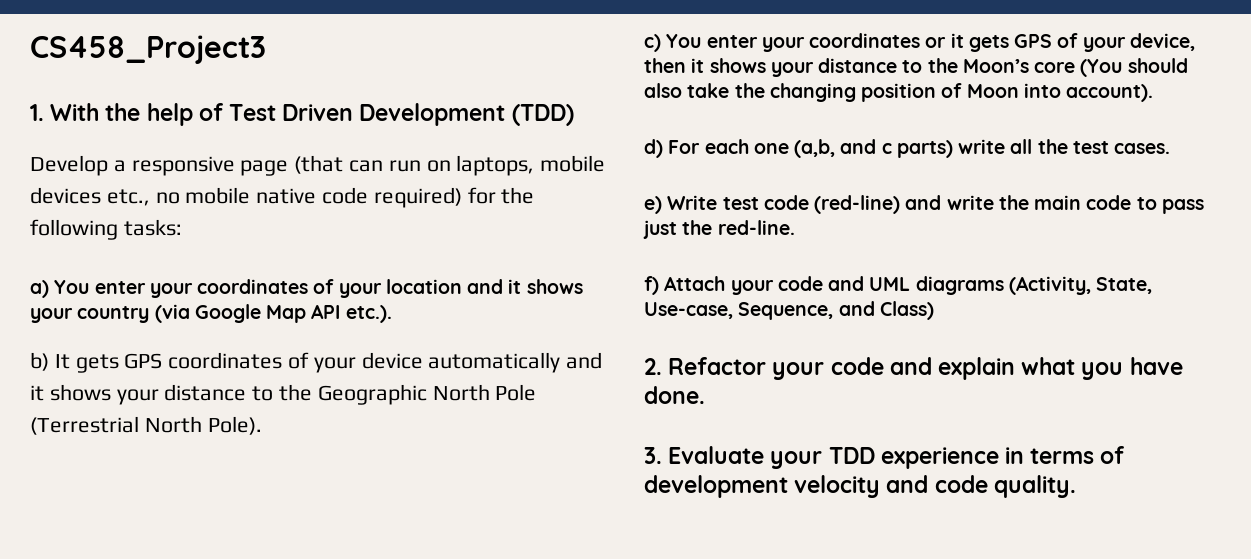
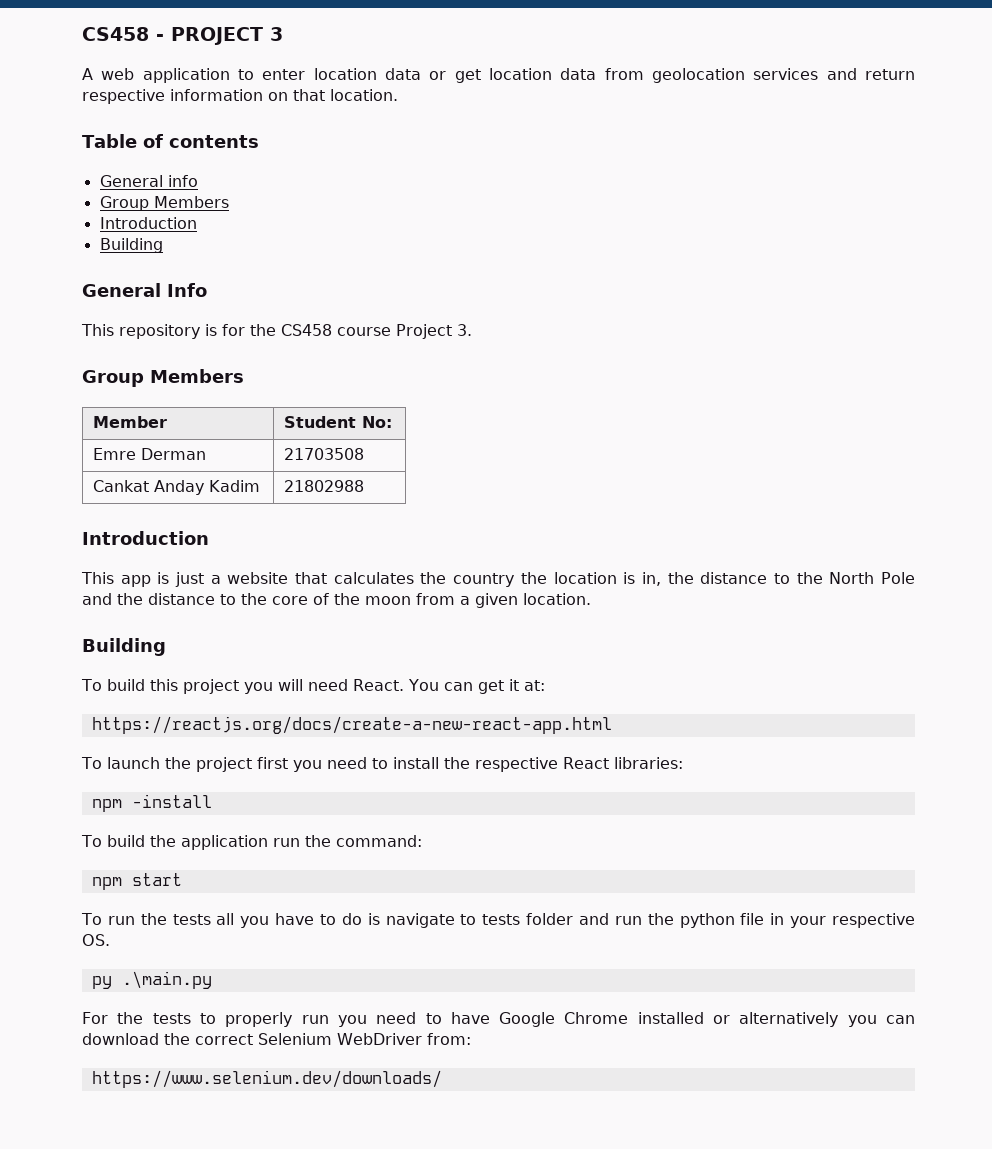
- CS458_Project3
- 1. With the help of Test Driven Development (TDD)
- Develop a responsive page (that can run on laptops, mobile devices etc., no mobile native code required) for the following tasks:
- a) You enter your coordinates of your location and it shows your country (via Google Map API etc.).
- b) It gets GPS coordinates of your device automatically and it shows your distance to the Geographic North Pole (Terrestrial North Pole).
- c) You enter your coordinates or it gets GPS of your device, then it shows your distance to the Moon’s core (You should also take the changing position of Moon into account).
- d) For each one (a,b, and c parts) write all the test cases.
- e) Write test code (red-line) and write the main code to pass just the red-line.
- f) Attach your code and UML diagrams (Activity, State, Use-case, Sequence, and Class)
- 2. Refactor your code and explain what you have done.
- 3. Evaluate your TDD experience in terms of development velocity and code quality.
+ CS458 - PROJECT 3
+ A web application to enter location data or get location data from geolocation services and return respective information on that location.
+ Table of contents
+ General info
+ Group Members
+ Introduction
+ Building
+ General Info
+ This repository is for the CS458 course Project 3.
+ Group Members
+ Member | Student No:
+ Emre Derman | 21703508
+ Cankat Anday Kadim | 21802988
+ Introduction
+ This app is just a website that calculates the country the location is in, the distance to the North Pole and the distance to the core of the moon from a given location.
+ Building
+ To build this project you will need React. You can get it at:
+ https://reactjs.org/docs/create-a-new-react-app.html
+ To launch the project first you need to install the respective React libraries:
+ npm -install
+ To build the application run the command:
+ npm start
+ To run the tests all you have to do is navigate to tests folder and run the python file in your respective OS.
+ py .\main.py
+ For the tests to properly run you need to have Google Chrome installed or alternatively you can download the correct Selenium WebDriver from:
+ https://www.selenium.dev/downloads/

